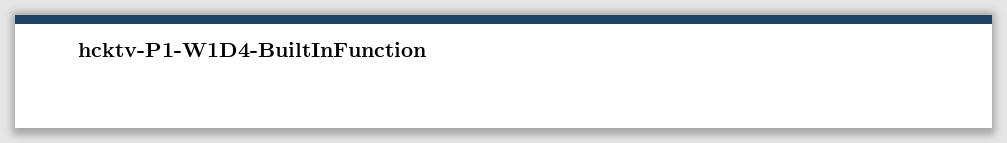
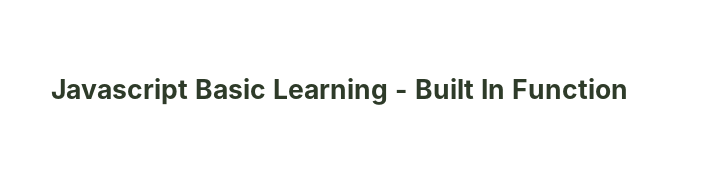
- hcktv-P1-W1D4-BuiltInFunction
+ Javascript Basic Learning - Built In Function

